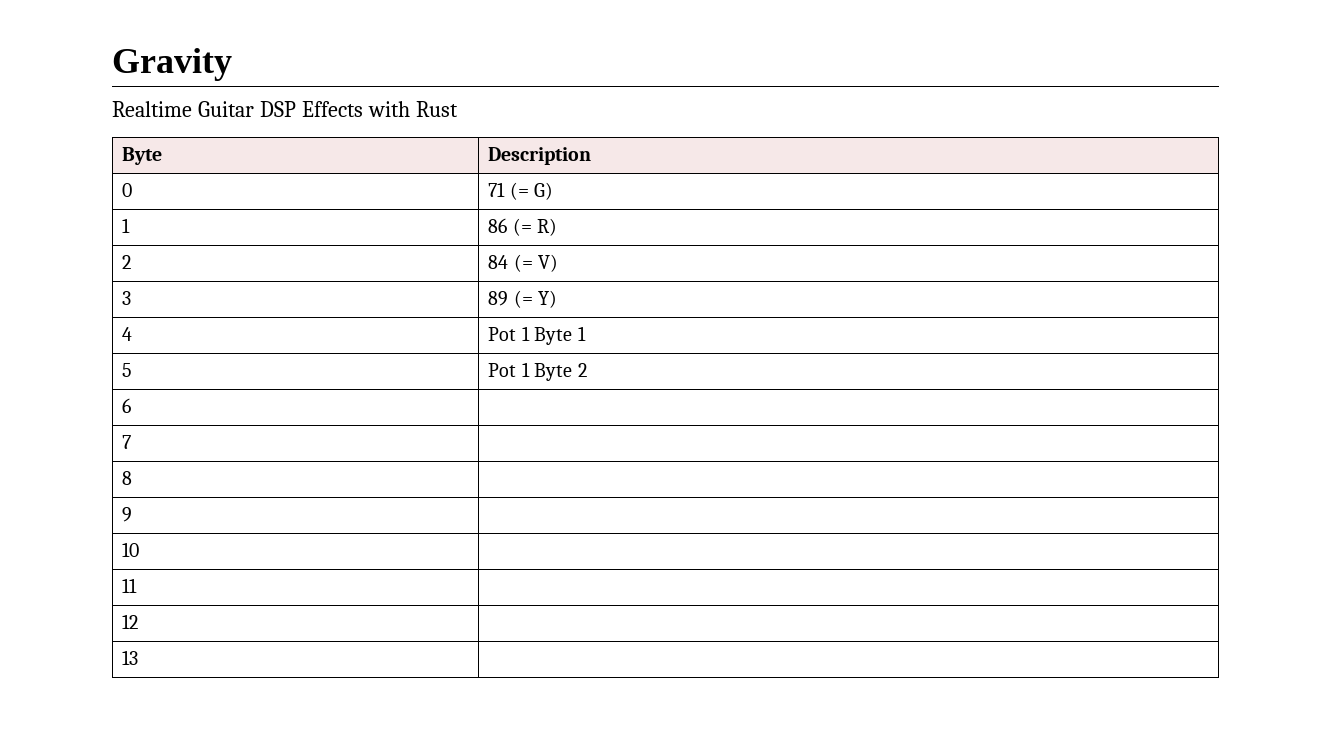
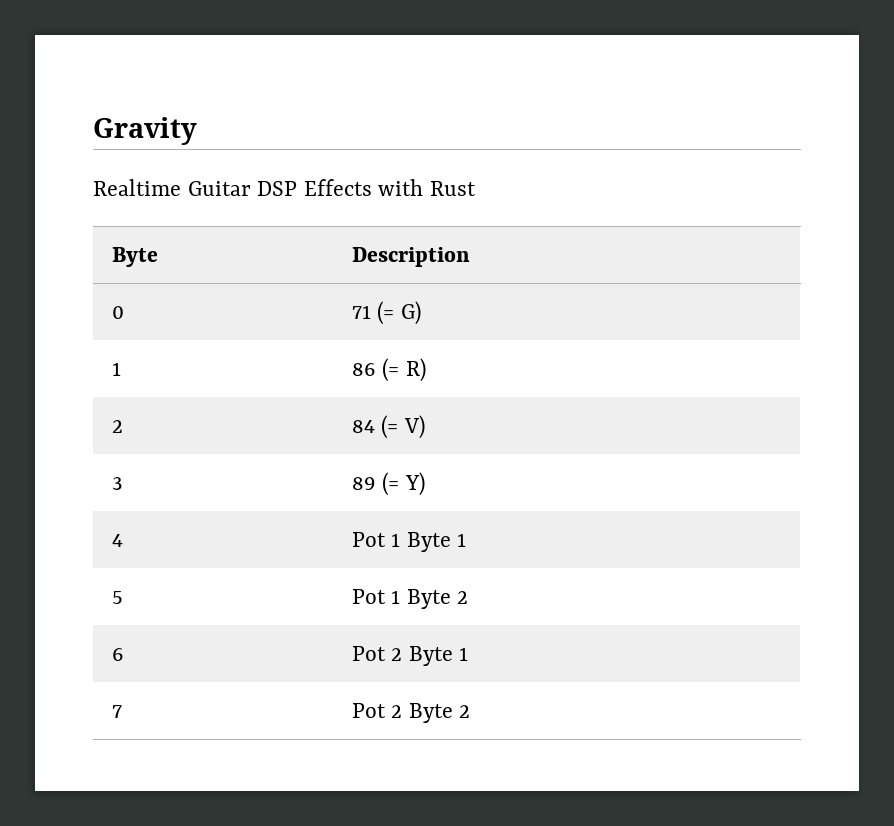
- 6 |
- 7 |
- 8 |
- 9 |
- 10 |
- 11 |
- 12 |
- 13 |
+ 6 | Pot 2 Byte 1
+ 7 | Pot 2 Byte 2

